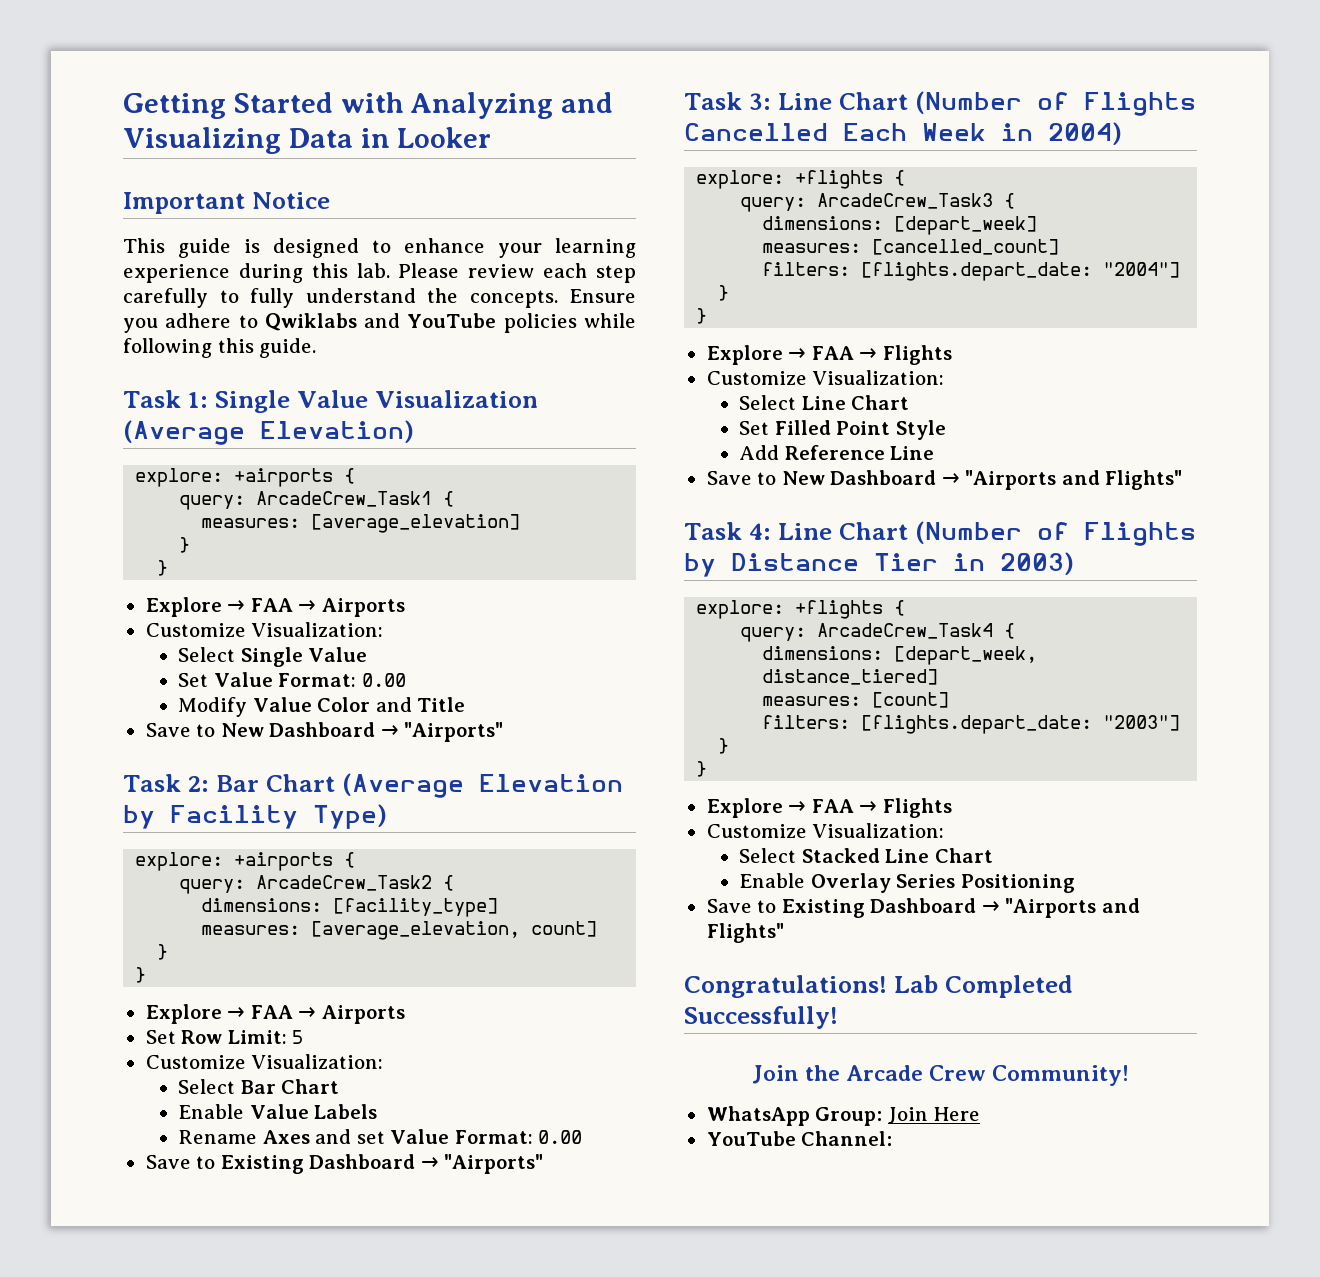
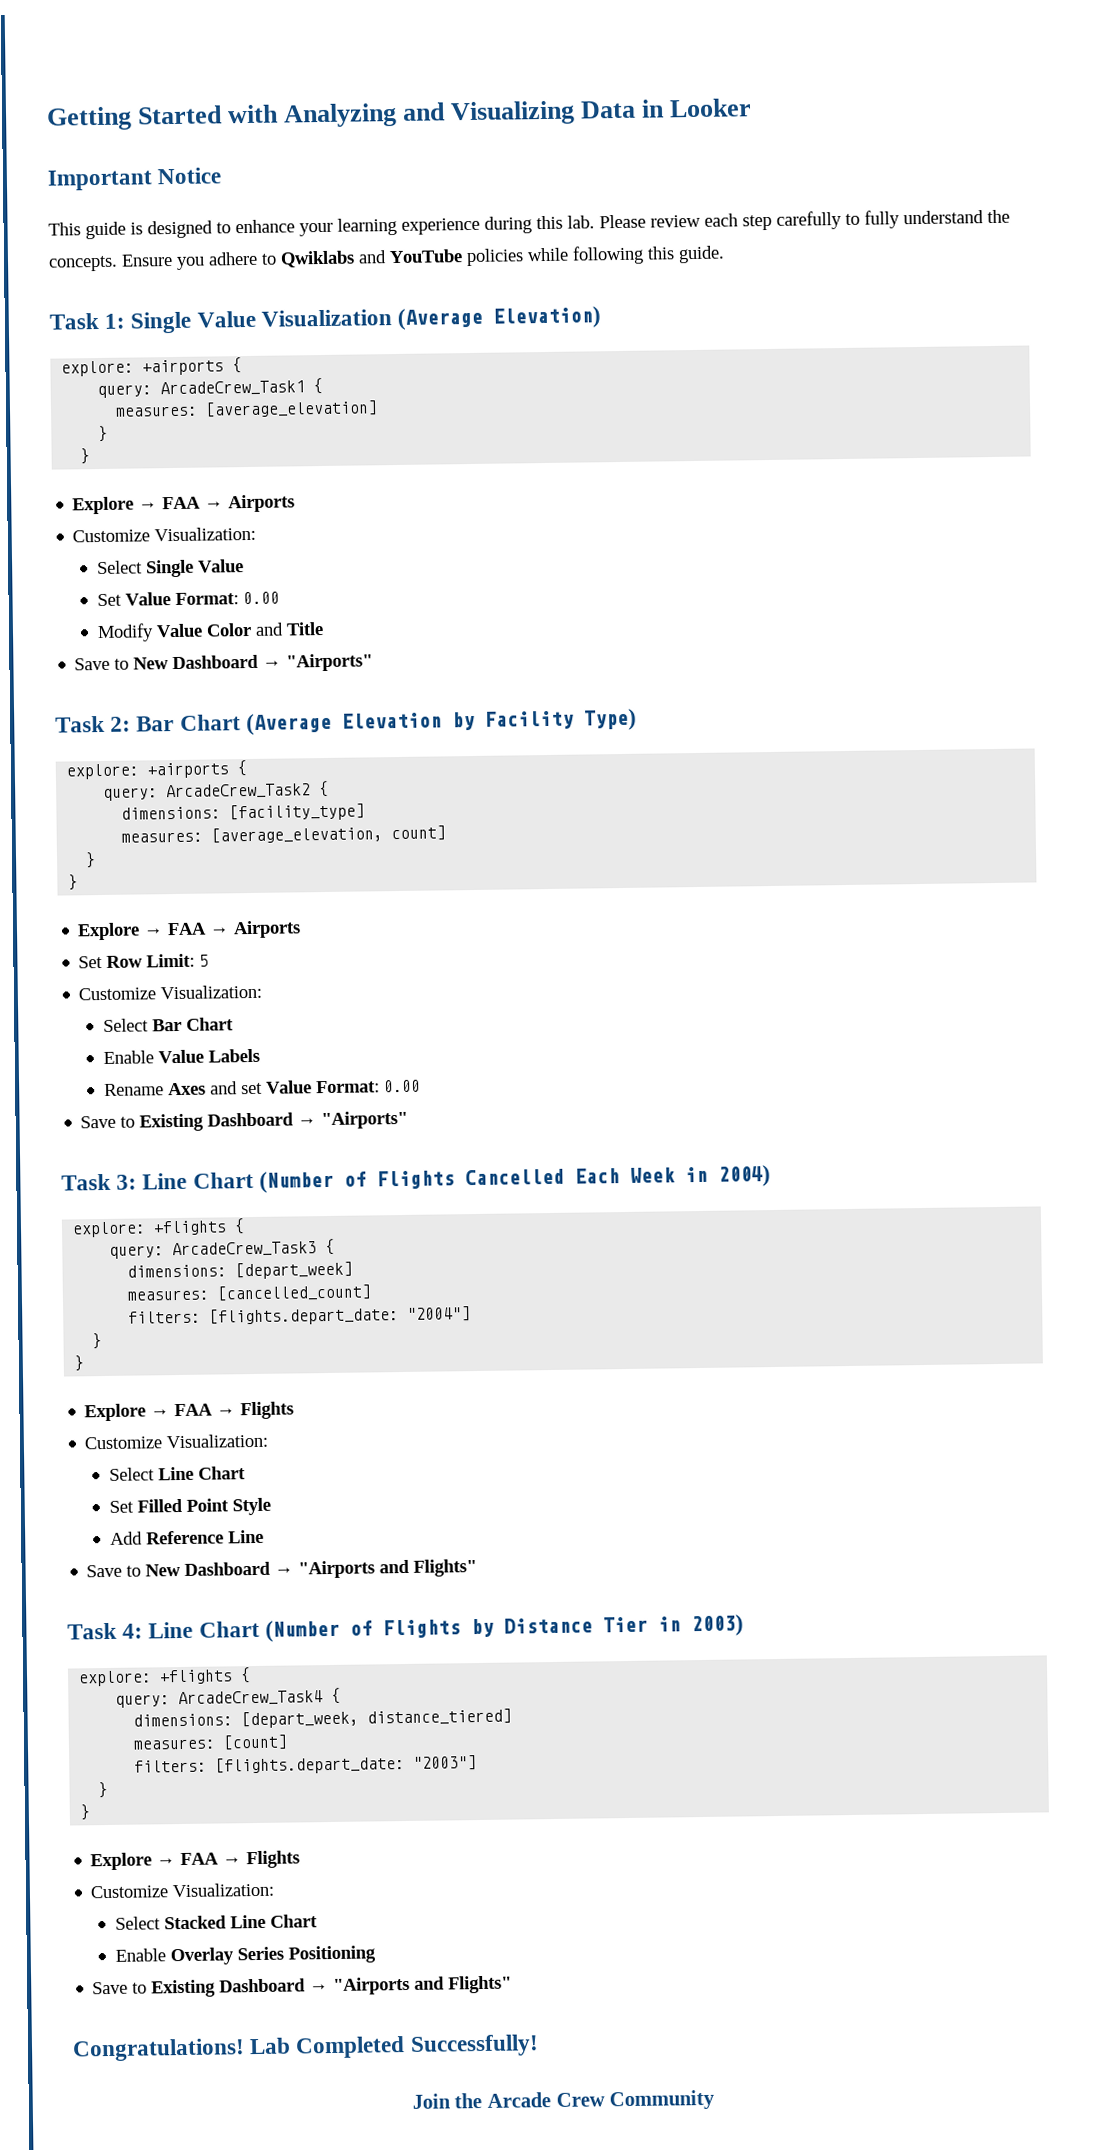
- Join the Arcade Crew Community!
- WhatsApp Group: Join Here
- YouTube Channel:
+ Join the Arcade Crew Community

